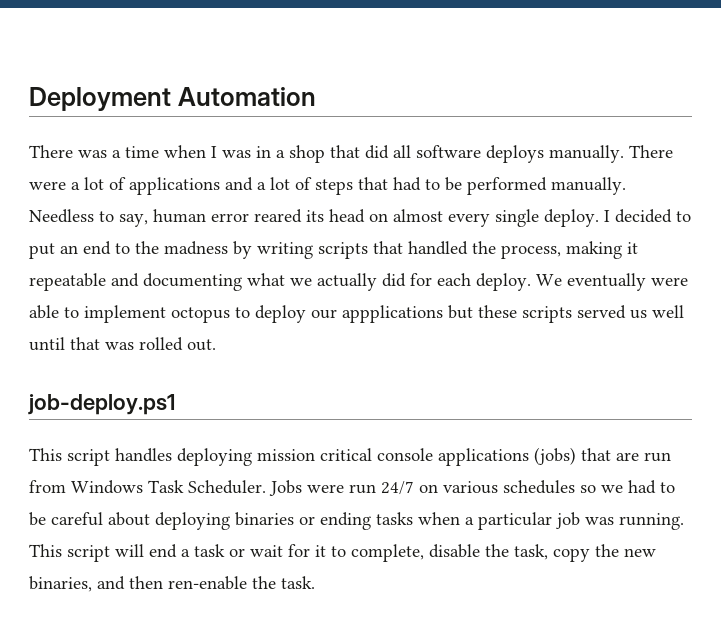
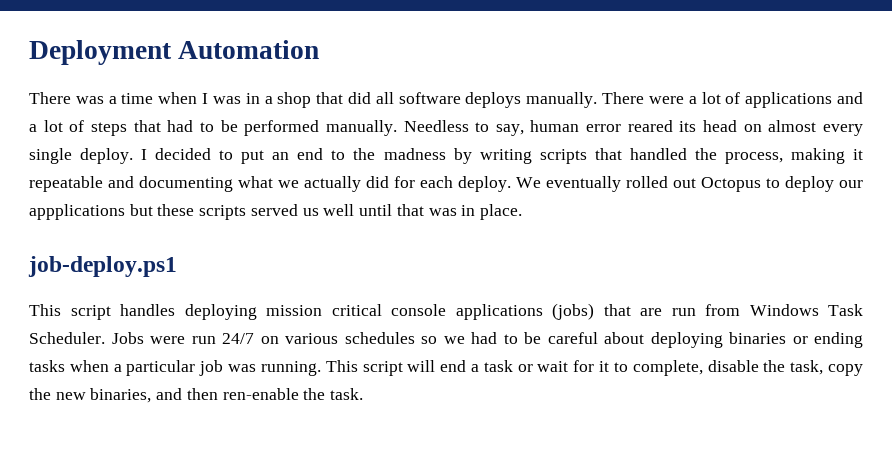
- We eventually were able to implement octopus to deploy our appplications but these scripts served us well until that was rolled out.
+ We eventually rolled out Octopus to deploy our appplications but these scripts served us well until that was in place.

